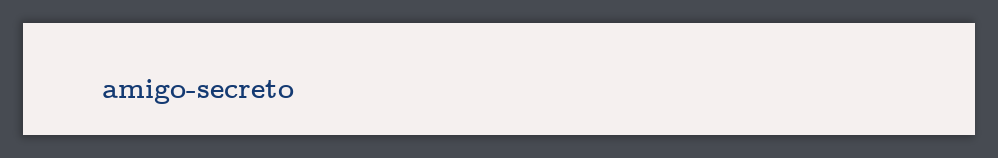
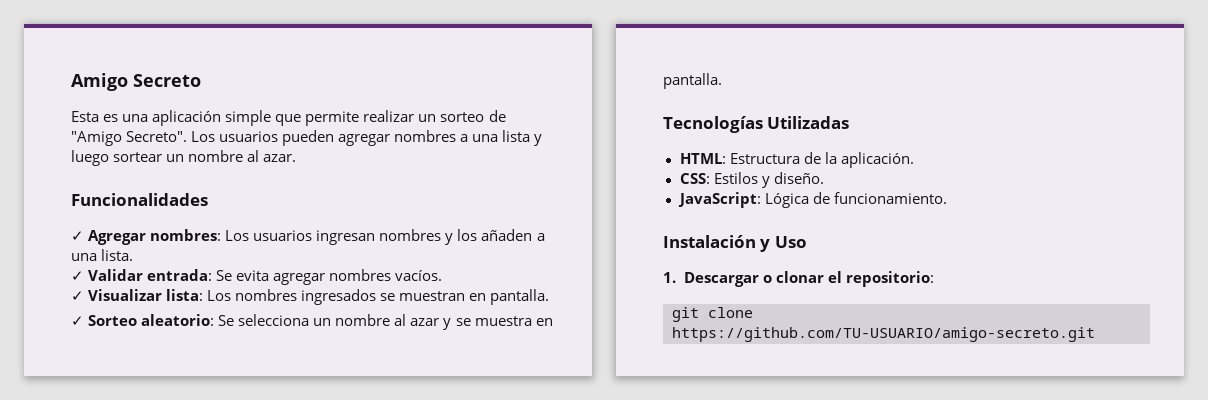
- amigo-secreto
+ Amigo Secreto
+ Esta es una aplicación simple que permite realizar un sorteo de "Amigo Secreto". Los usuarios pueden agregar nombres a una lista y luego sortear un nombre al azar.
+ Funcionalidades
+ ✓ Agregar nombres: Los usuarios ingresan nombres y los añaden a una lista.
+ ✓ Validar entrada: Se evita agregar nombres vacíos.
+ ✓ Visualizar lista: Los nombres ingresados se muestran en pantalla.
+ ✓ Sorteo aleatorio: Se selecciona un nombre al azar y se muestra en pantalla.
+ Tecnologías Utilizadas
+ HTML: Estructura de la aplicación.
+ CSS: Estilos y diseño.
+ JavaScript: Lógica de funcionamiento.
+ Instalación y Uso
+ 1. Descargar o clonar el repositorio:
+ git clone https://github.com/TU-USUARIO/amigo-secreto.git

